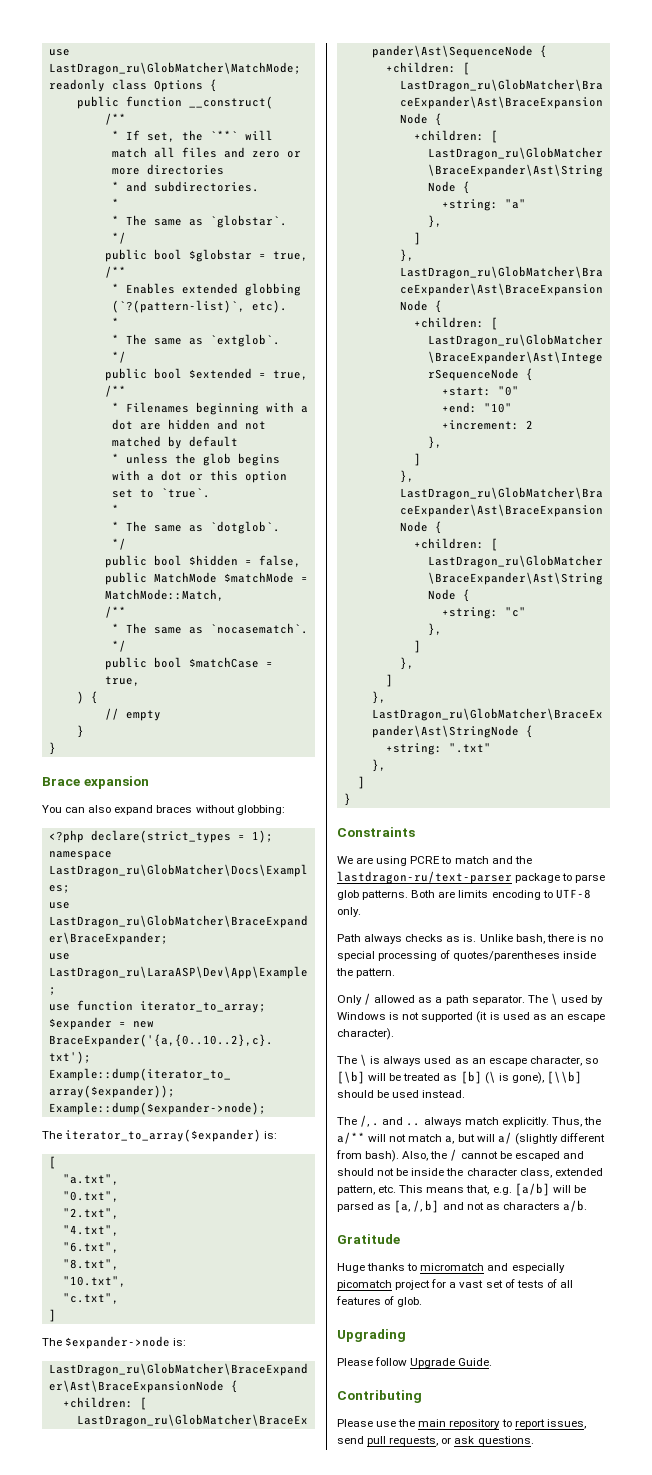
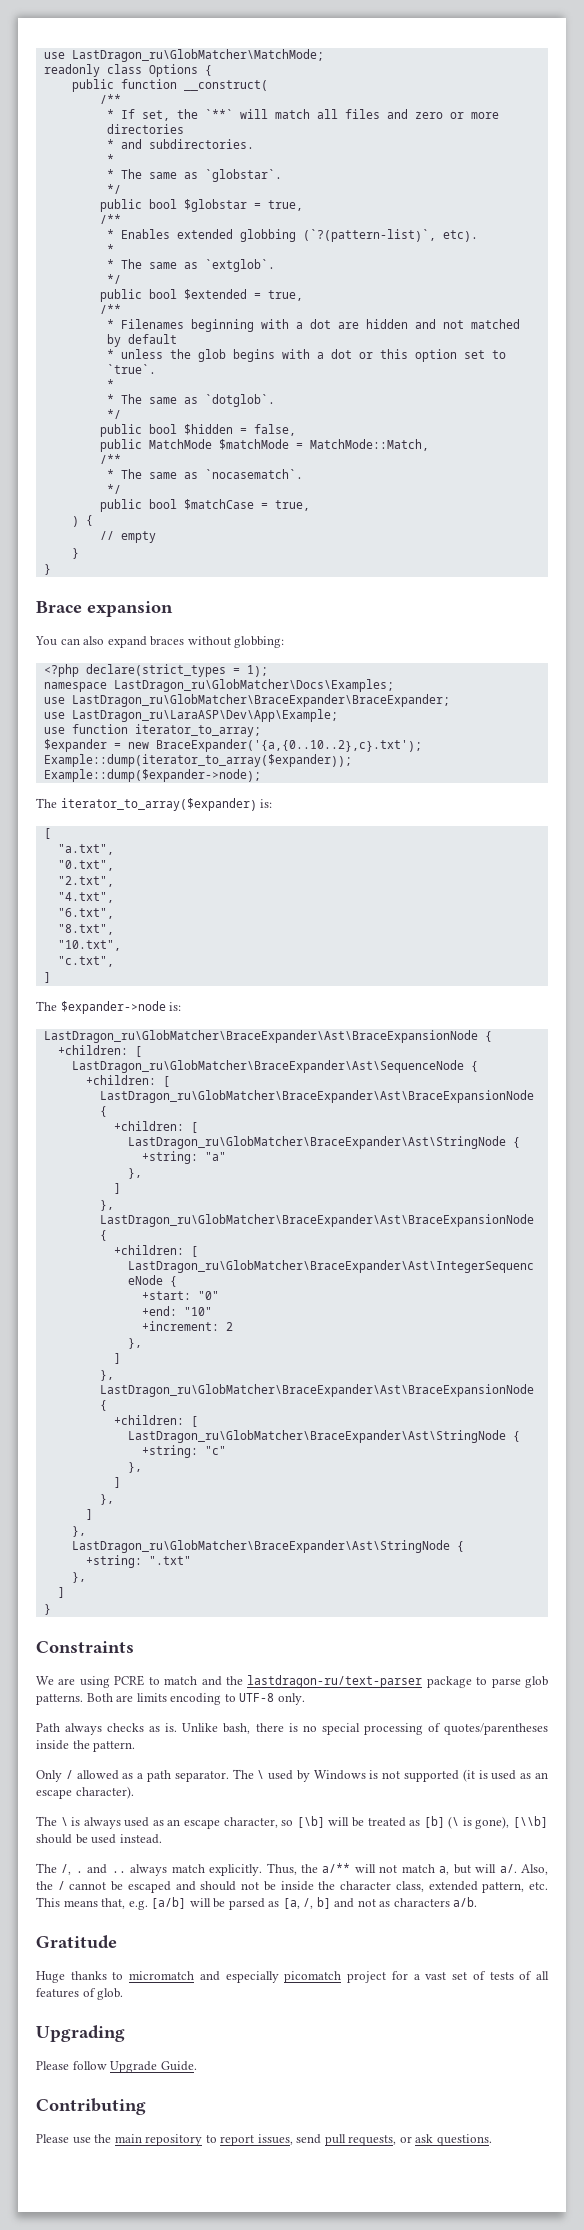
- Thus, the a/** will not match a, but will a/ (slightly different from bash).
+ Thus, the a/** will not match a, but will a/.

